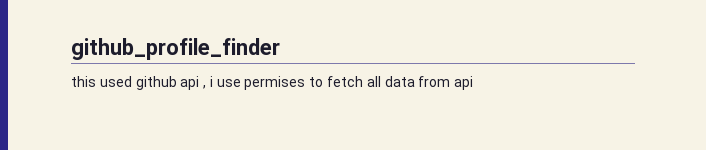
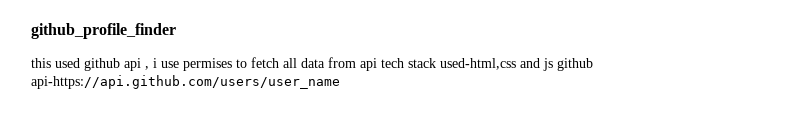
- this used github api , i use permises to fetch all data from api
+ this used github api , i use permises to fetch all data from api tech stack used-html,css and js github api-https://api.github.com/users/user_name

